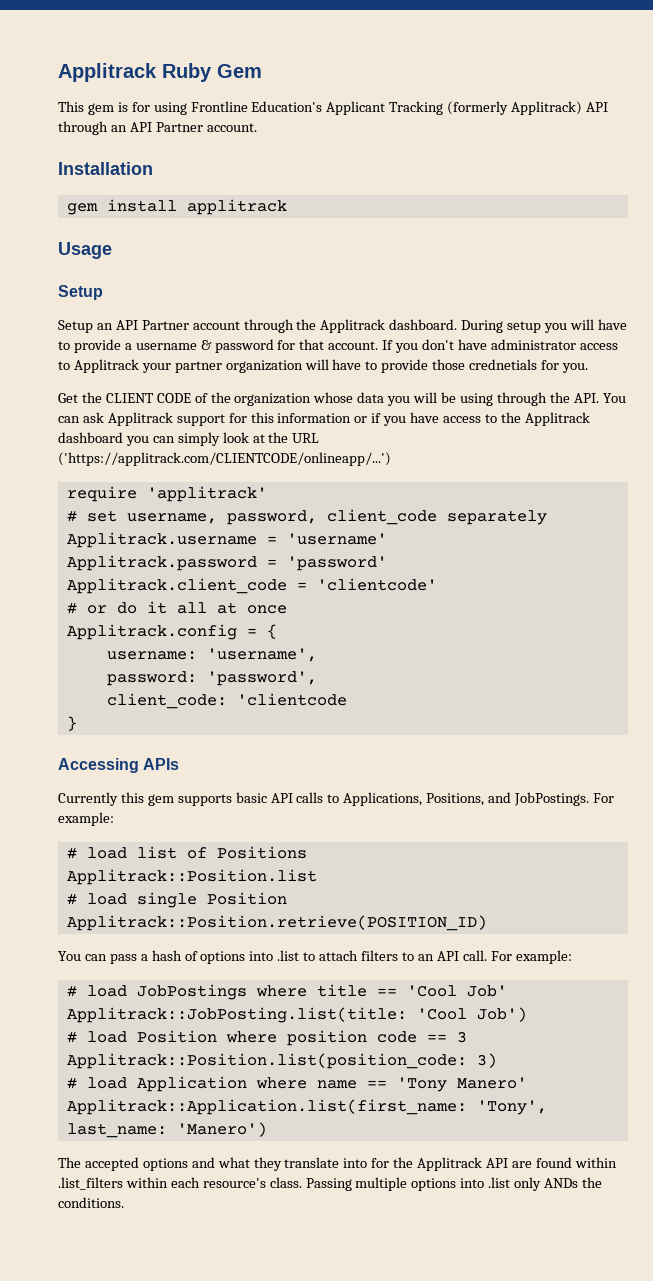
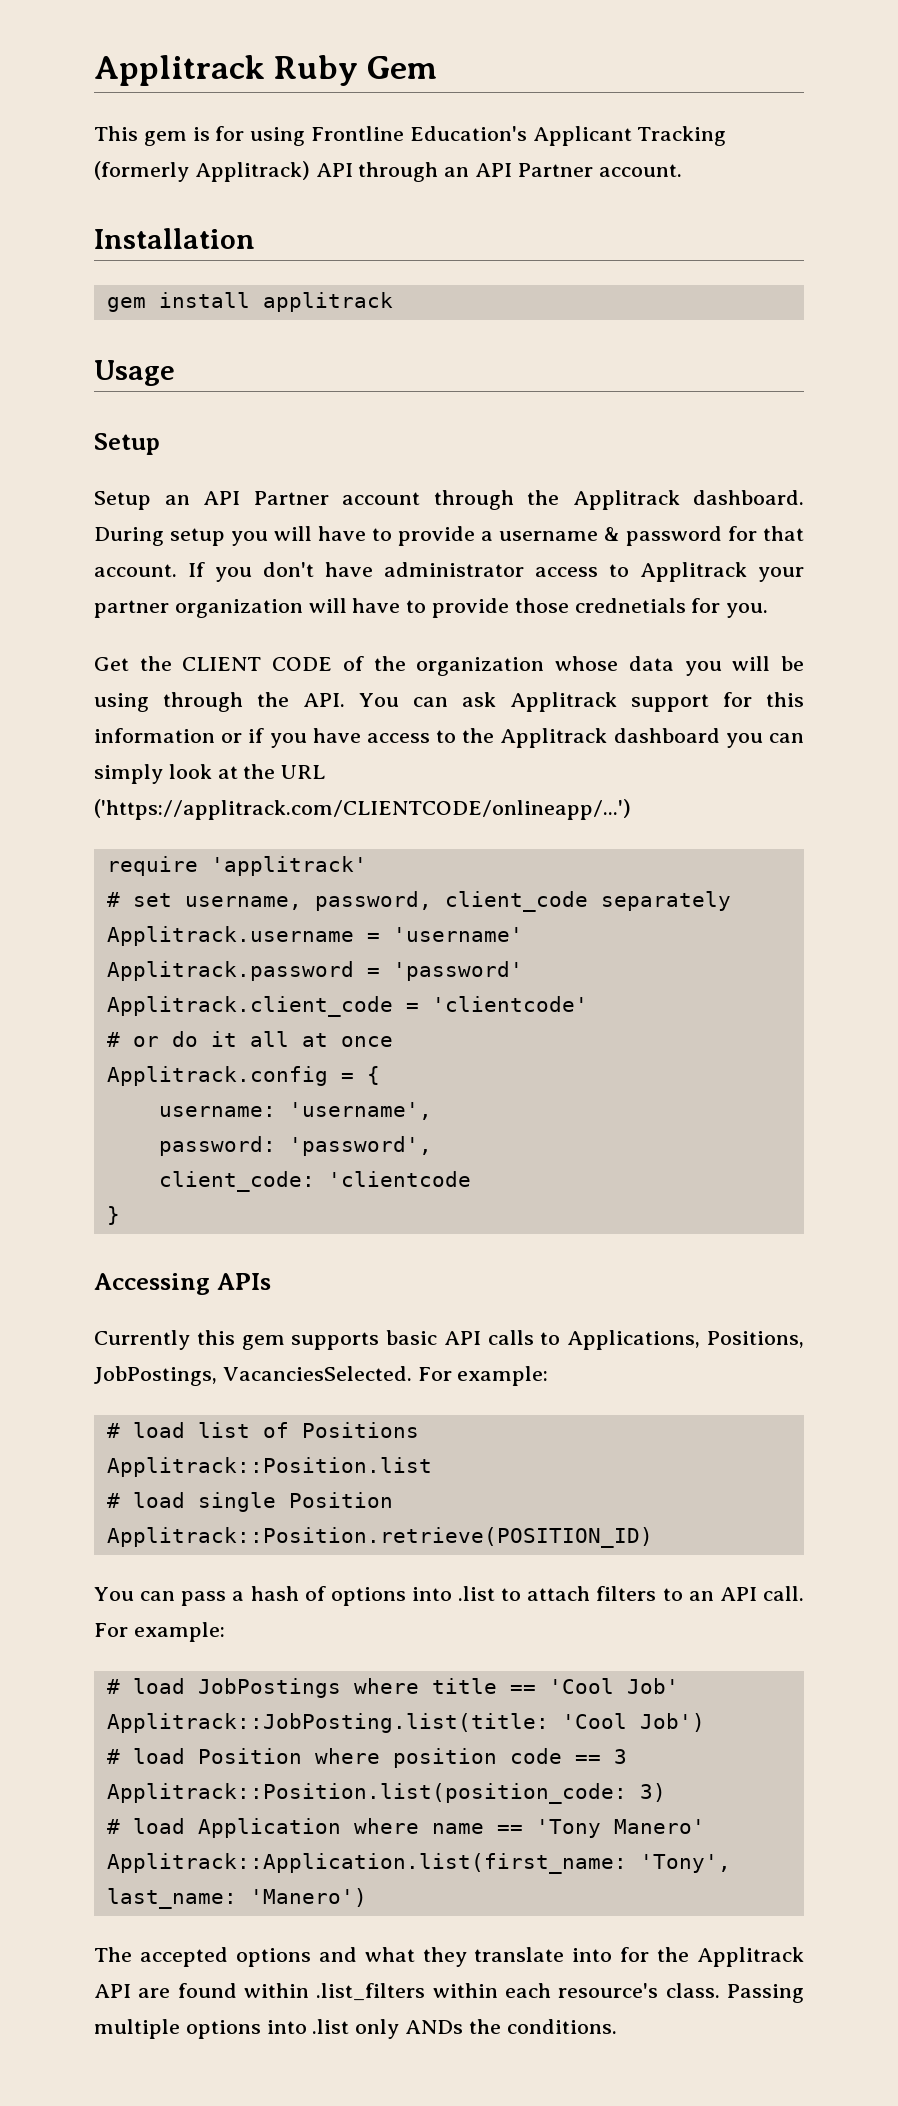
- Currently this gem supports basic API calls to Applications, Positions, and JobPostings.
+ Currently this gem supports basic API calls to Applications, Positions, JobPostings, VacanciesSelected.

